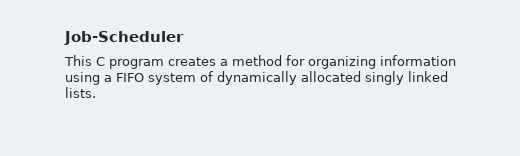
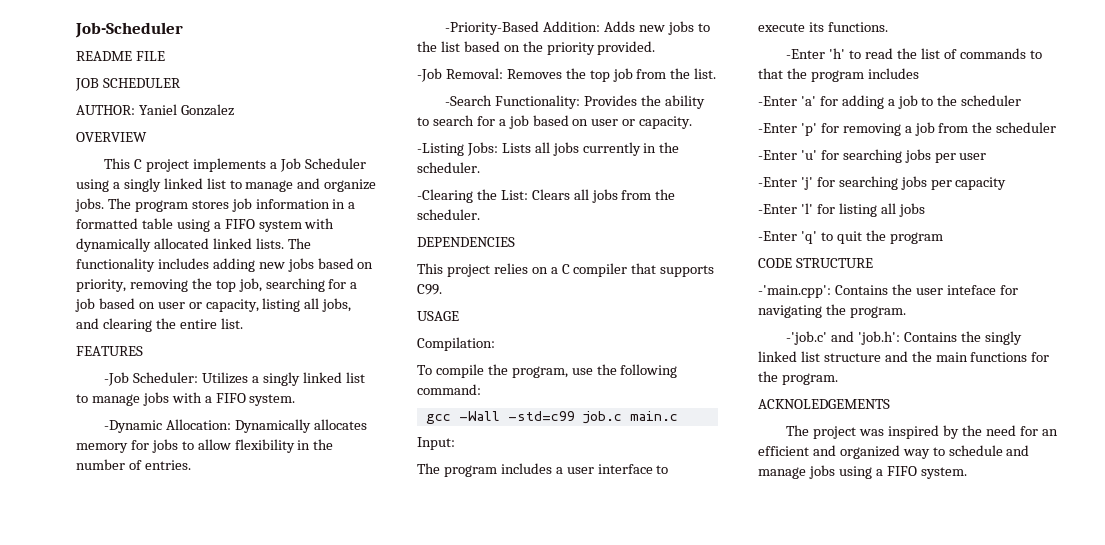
- This C program creates a method for organizing information using a FIFO system of dynamically allocated singly linked lists.
+ README FILE
+ JOB SCHEDULER
+ AUTHOR: Yaniel Gonzalez
+ OVERVIEW
+ This C project implements a Job Scheduler using a singly linked list to manage and organize jobs. The program stores job information in a formatted table using a FIFO system with dynamically allocated linked lists. The functionality includes adding new jobs based on priority, removing the top job, searching for a job based on user or capacity, listing all jobs, and clearing the entire list.
+ FEATURES
+ -Job Scheduler: Utilizes a singly linked list to manage jobs with a FIFO system.
+ -Dynamic Allocation: Dynamically allocates memory for jobs to allow flexibility in the number of entries.
+ -Priority-Based Addition: Adds new jobs to the list based on the priority provided.
+ -Job Removal: Removes the top job from the list.
+ -Search Functionality: Provides the ability to search for a job based on user or capacity.
+ -Listing Jobs: Lists all jobs currently in the scheduler.
+ -Clearing the List: Clears all jobs from the scheduler.
+ DEPENDENCIES
+ This project relies on a C compiler that supports C99.
+ USAGE
+ Compilation:
+ To compile the program, use the following command:
+ gcc -Wall -std=c99 job.c main.c
+ Input:
+ The program includes a user interface to execute its functions.
+ -Enter 'h' to read the list of commands to that the program includes
+ -Enter 'a' for adding a job to the scheduler
+ -Enter 'p' for removing a job from the scheduler
+ -Enter 'u' for searching jobs per user
+ -Enter 'j' for searching jobs per capacity
+ -Enter 'l' for listing all jobs
+ -Enter 'q' to quit the program
+ CODE STRUCTURE
+ -'main.cpp': Contains the user inteface for navigating the program.
+ -'job.c' and 'job.h': Contains the singly linked list structure and the main functions for the program.
+ ACKNOLEDGEMENTS
+ The project was inspired by the need for an efficient and organized way to schedule and manage jobs using a FIFO system.

